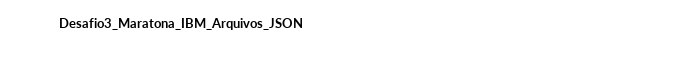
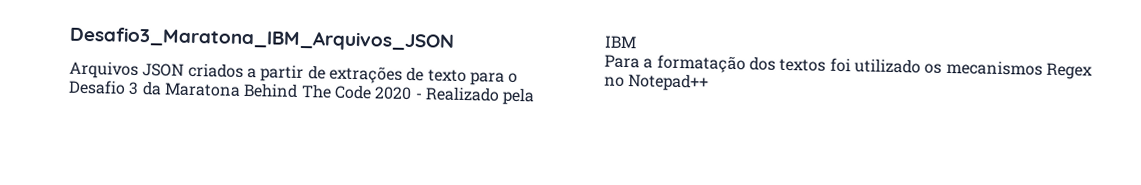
+ Arquivos JSON criados a partir de extrações de texto para o Desafio 3 da Maratona Behind The Code 2020 - Realizado pela IBM
+ Para a formatação dos textos foi utilizado os mecanismos Regex no Notepad++

